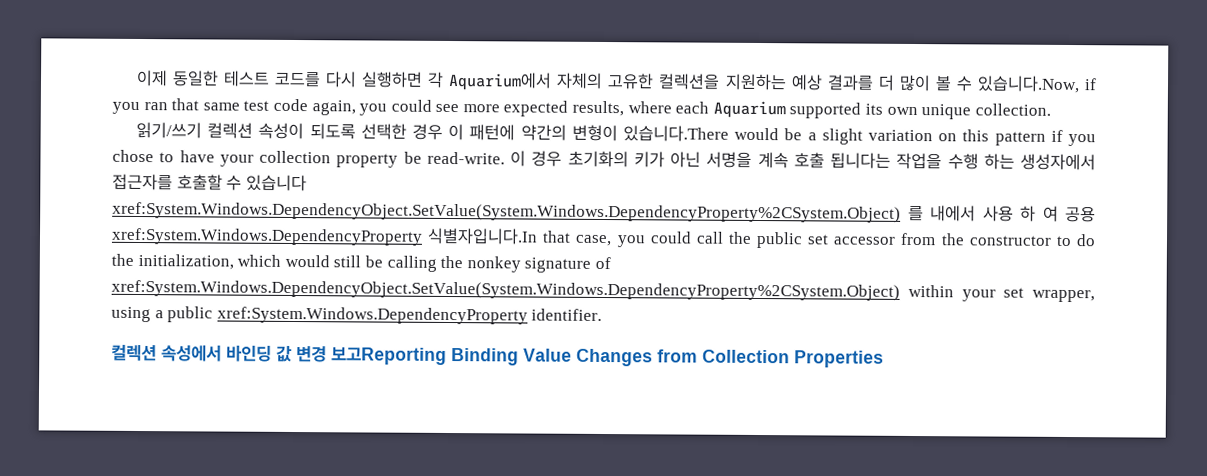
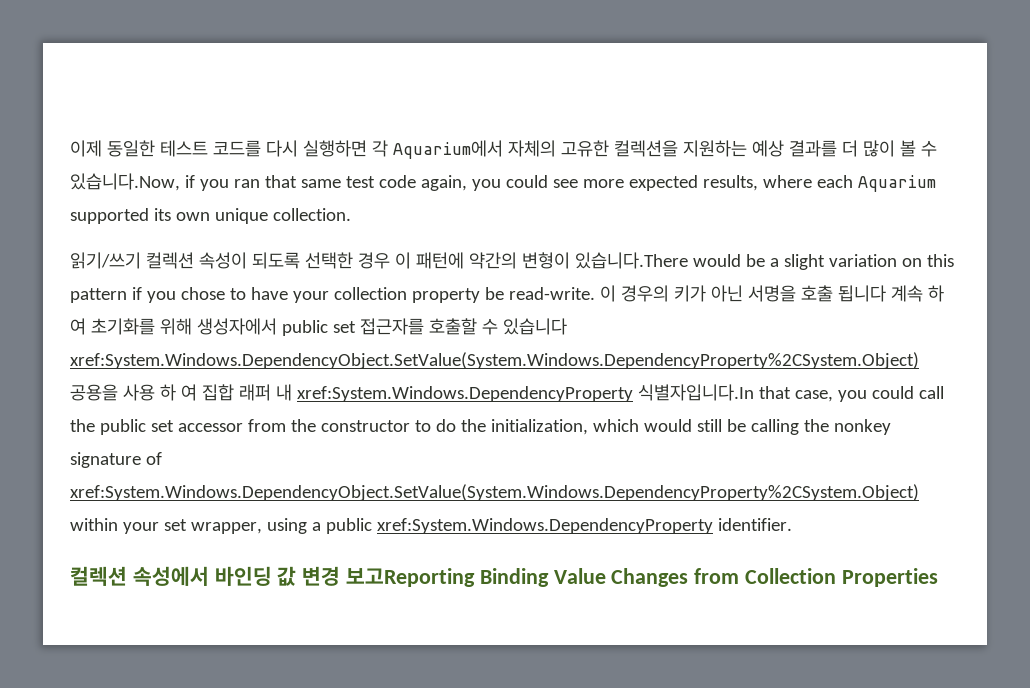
- 이 경우 초기화의 키가 아닌 서명을 계속 호출 됩니다는 작업을 수행 하는 생성자에서 접근자를 호출할 수 있습니다 xref:System.Windows.DependencyObject.SetValue(System.Windows.DependencyProperty%2CSystem.Object) 를 내에서 사용 하 여 공용 xref:System.Windows.DependencyProperty 식별자입니다.In that case, you could call the public set accessor from the constructor to do the initialization, which would still be calling the nonkey signature of xref:System.Windows.DependencyObject.SetValue(System.Windows.DependencyProperty%2CSystem.Object) within your set wrapper, using a public xref:System.Windows.DependencyProperty identifier.
+ 이 경우의 키가 아닌 서명을 호출 됩니다 계속 하 여 초기화를 위해 생성자에서 public set 접근자를 호출할 수 있습니다 xref:System.Windows.DependencyObject.SetValue(System.Windows.DependencyProperty%2CSystem.Object) 공용을 사용 하 여 집합 래퍼 내 xref:System.Windows.DependencyProperty 식별자입니다.In that case, you could call the public set accessor from the constructor to do the initialization, which would still be calling the nonkey signature of xref:System.Windows.DependencyObject.SetValue(System.Windows.DependencyProperty%2CSystem.Object) within your set wrapper, using a public xref:System.Windows.DependencyProperty identifier.

